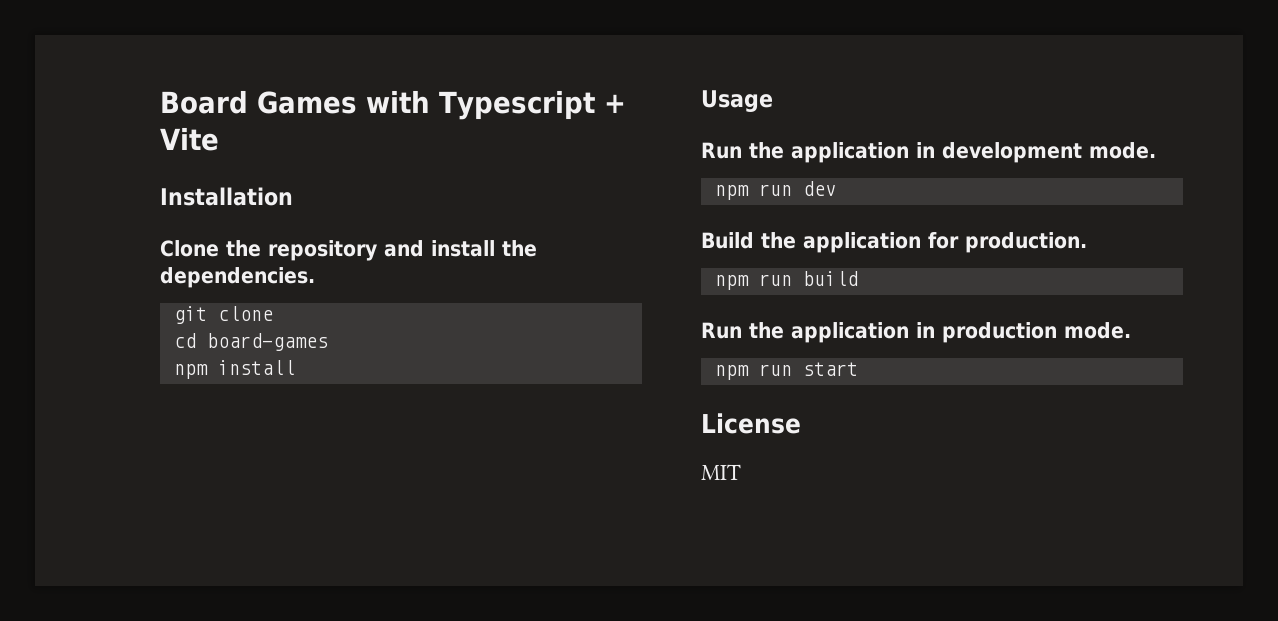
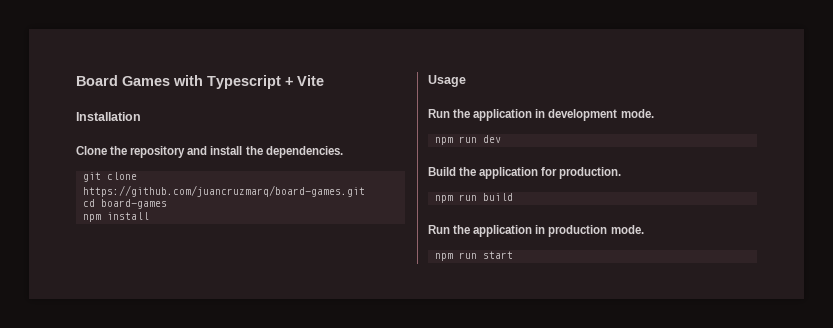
- git clone
+ git clone https://github.com/juancruzmarq/board-games.git
- License
- MIT

